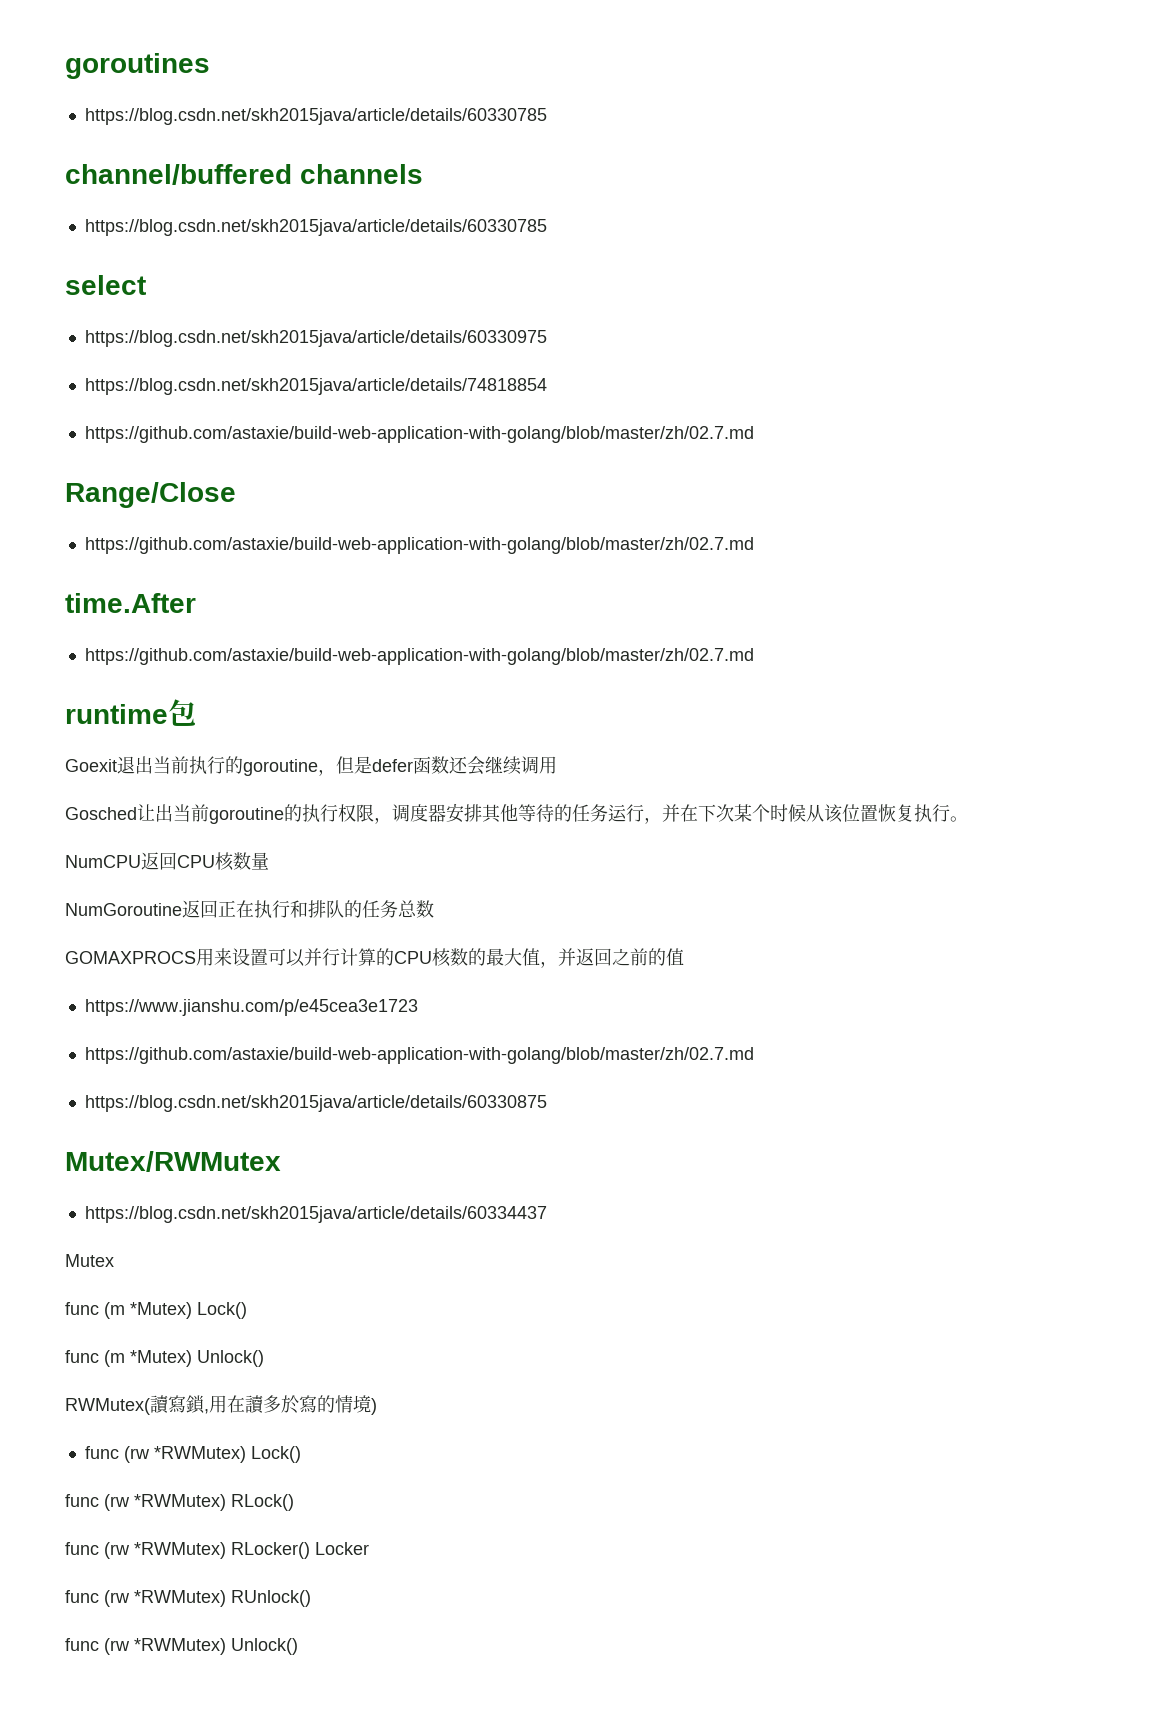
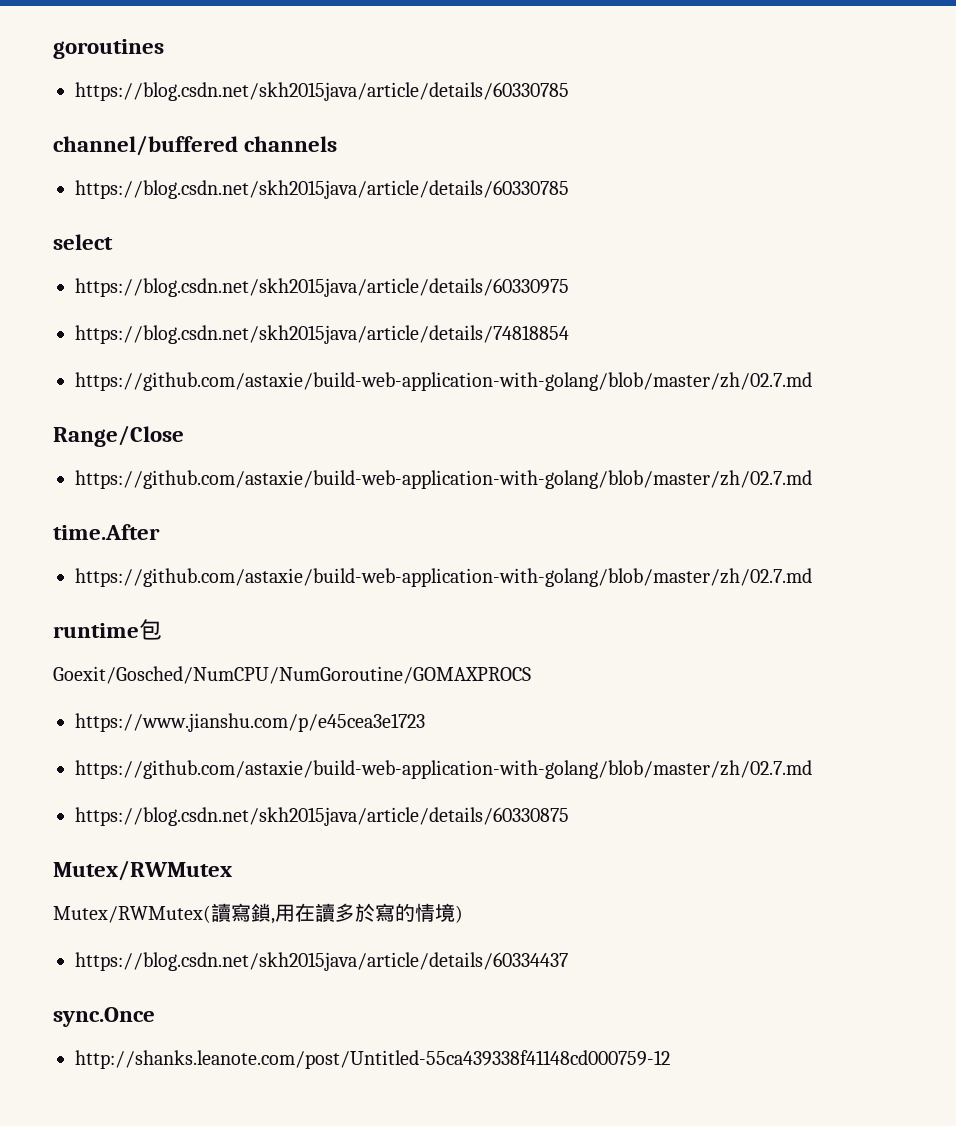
- Goexit退出当前执行的goroutine，但是defer函数还会继续调用
- Gosched让出当前goroutine的执行权限，调度器安排其他等待的任务运行，并在下次某个时候从该位置恢复执行。
- NumCPU返回CPU核数量
- NumGoroutine返回正在执行和排队的任务总数
- GOMAXPROCS用来设置可以并行计算的CPU核数的最大值，并返回之前的值
+ Goexit/Gosched/NumCPU/NumGoroutine/GOMAXPROCS
  https://www.jianshu.com/p/e45cea3e1723
  https://github.com/astaxie/build-web-application-with-golang/blob/master/zh/02.7.md
  https://blog.csdn.net/skh2015java/article/details/60330875
  Mutex/RWMutex
- https://blog.csdn.net/skh2015java/article/details/60334437
- Mutex
- func (m *Mutex) Lock()
- func (m *Mutex) Unlock()
- RWMutex(讀寫鎖,用在讀多於寫的情境)
+ Mutex/RWMutex(讀寫鎖,用在讀多於寫的情境)
- func (rw *RWMutex) Lock()
- func (rw *RWMutex) RLock()
- func (rw *RWMutex) RLocker() Locker
- func (rw *RWMutex) RUnlock()
- func (rw *RWMutex) Unlock()
+ https://blog.csdn.net/skh2015java/article/details/60334437
+ sync.Once
+ http://shanks.leanote.com/post/Untitled-55ca439338f41148cd000759-12

